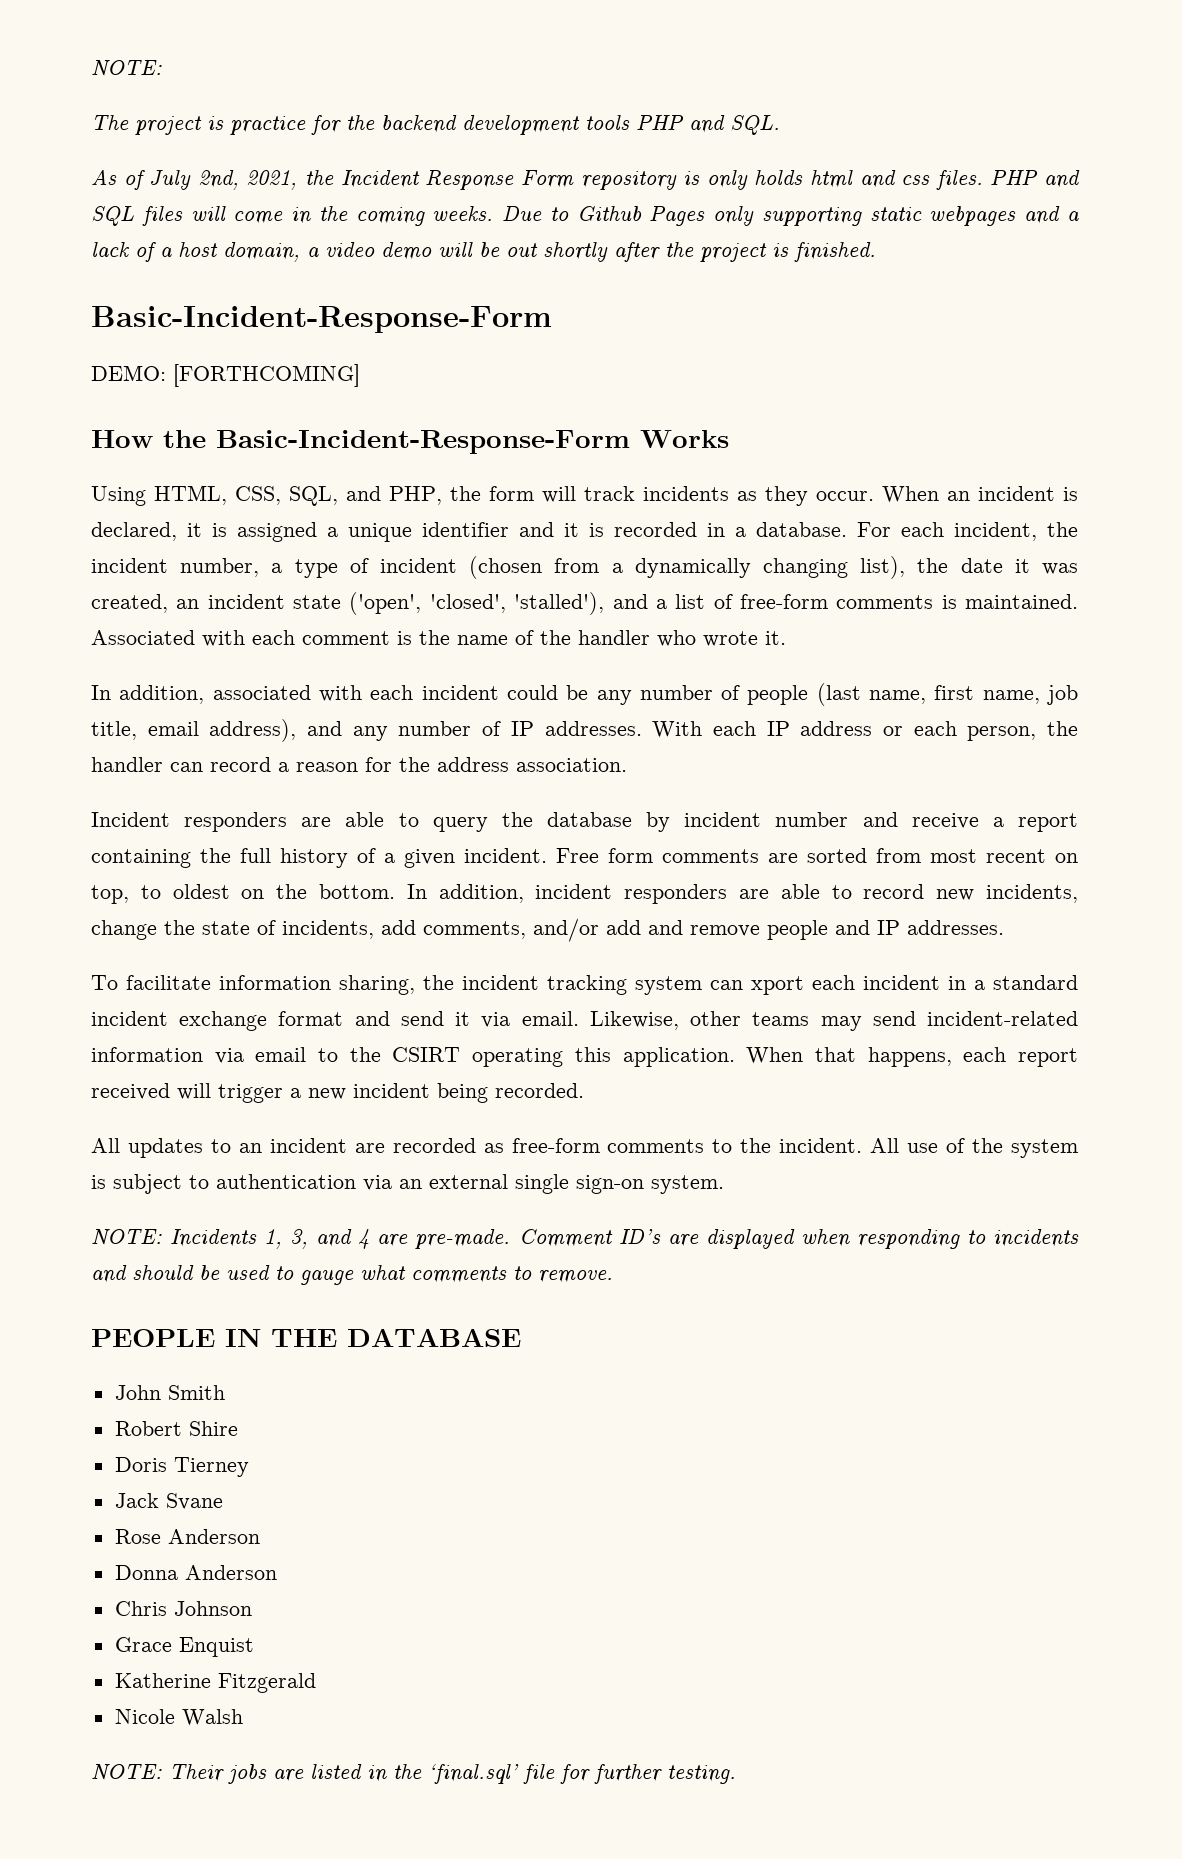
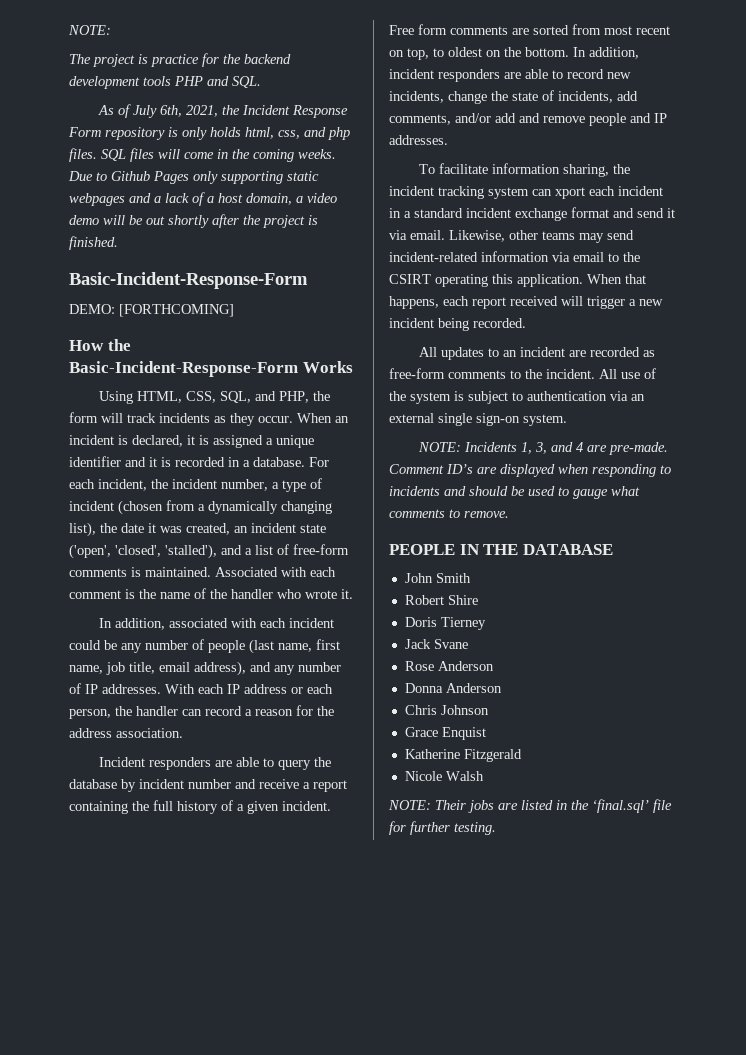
- As of July 2nd, 2021, the Incident Response Form repository is only holds html and css files. PHP and SQL files will come in the coming weeks.
+ As of July 6th, 2021, the Incident Response Form repository is only holds html, css, and php files. SQL files will come in the coming weeks.

